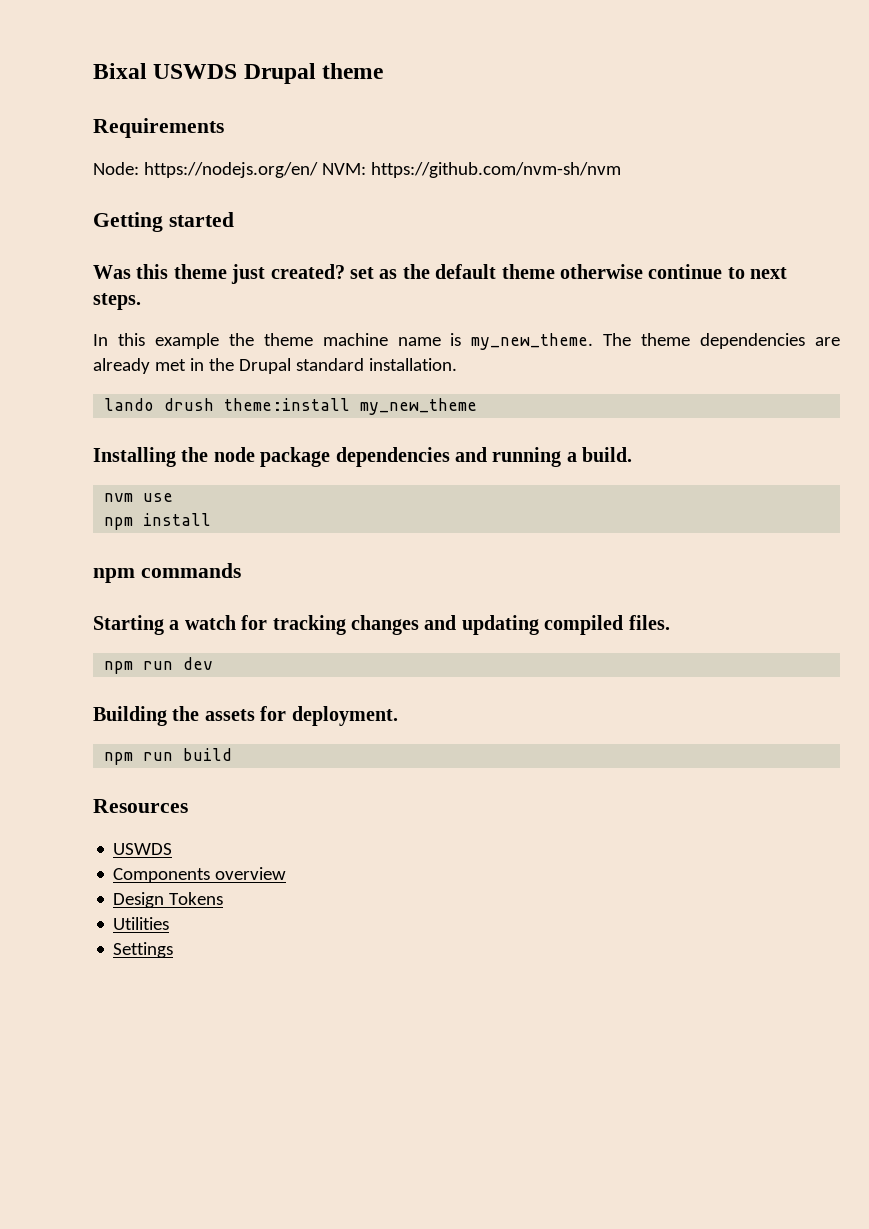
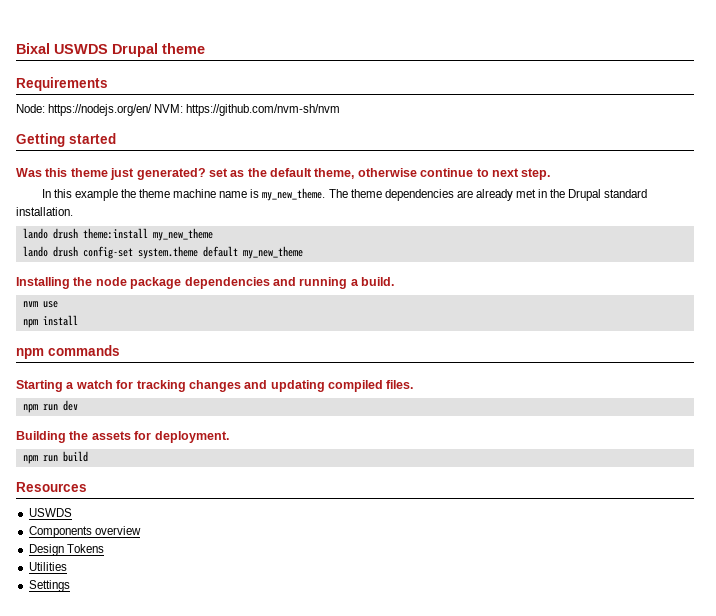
- Was this theme just created? set as the default theme otherwise continue to next steps.
+ Was this theme just generated? set as the default theme, otherwise continue to next step.
+ lando drush config-set system.theme default my_new_theme

